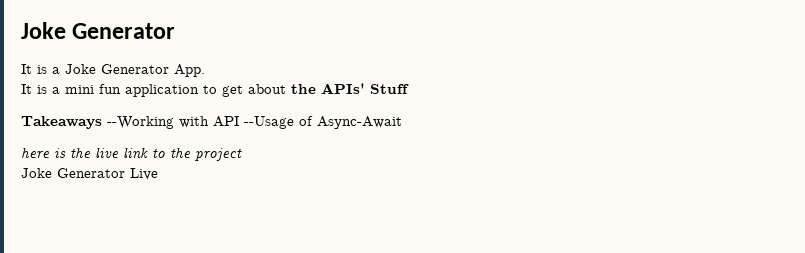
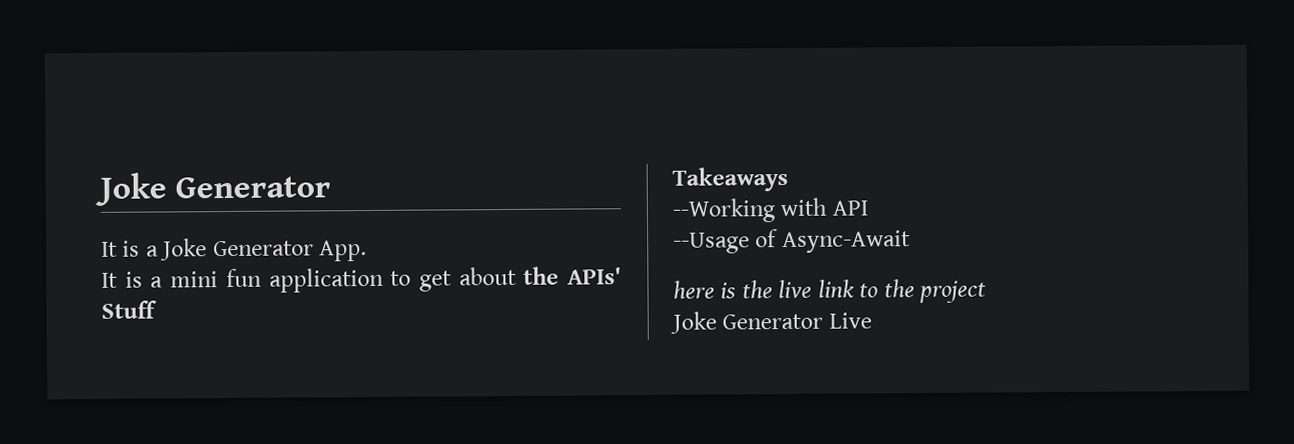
- Takeaways --Working with API --Usage of Async-Await
+ Takeaways
+ --Working with API
+ --Usage of Async-Await

